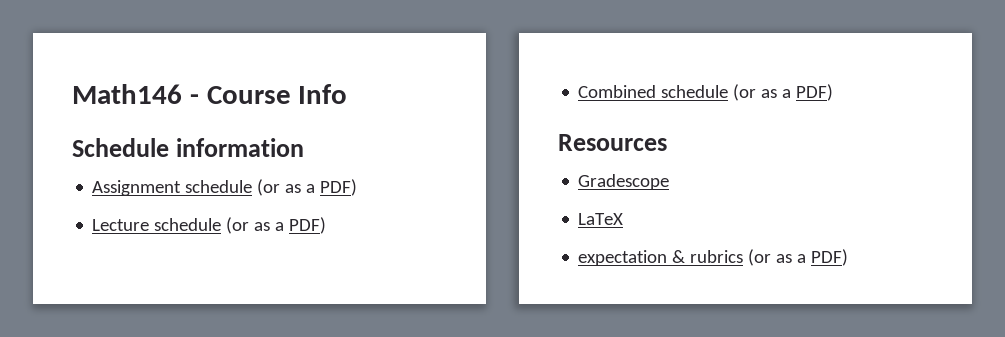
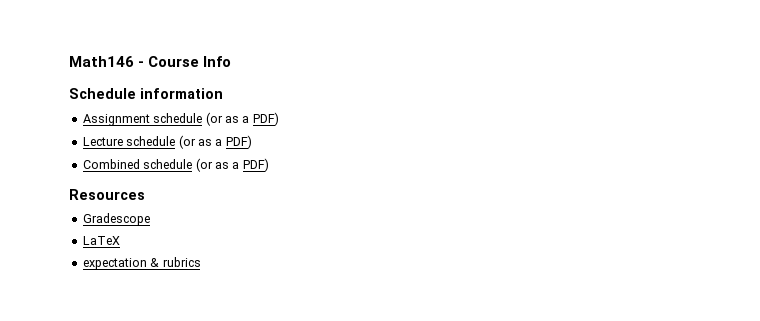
- expectation & rubrics (or as a PDF)
+ expectation & rubrics

